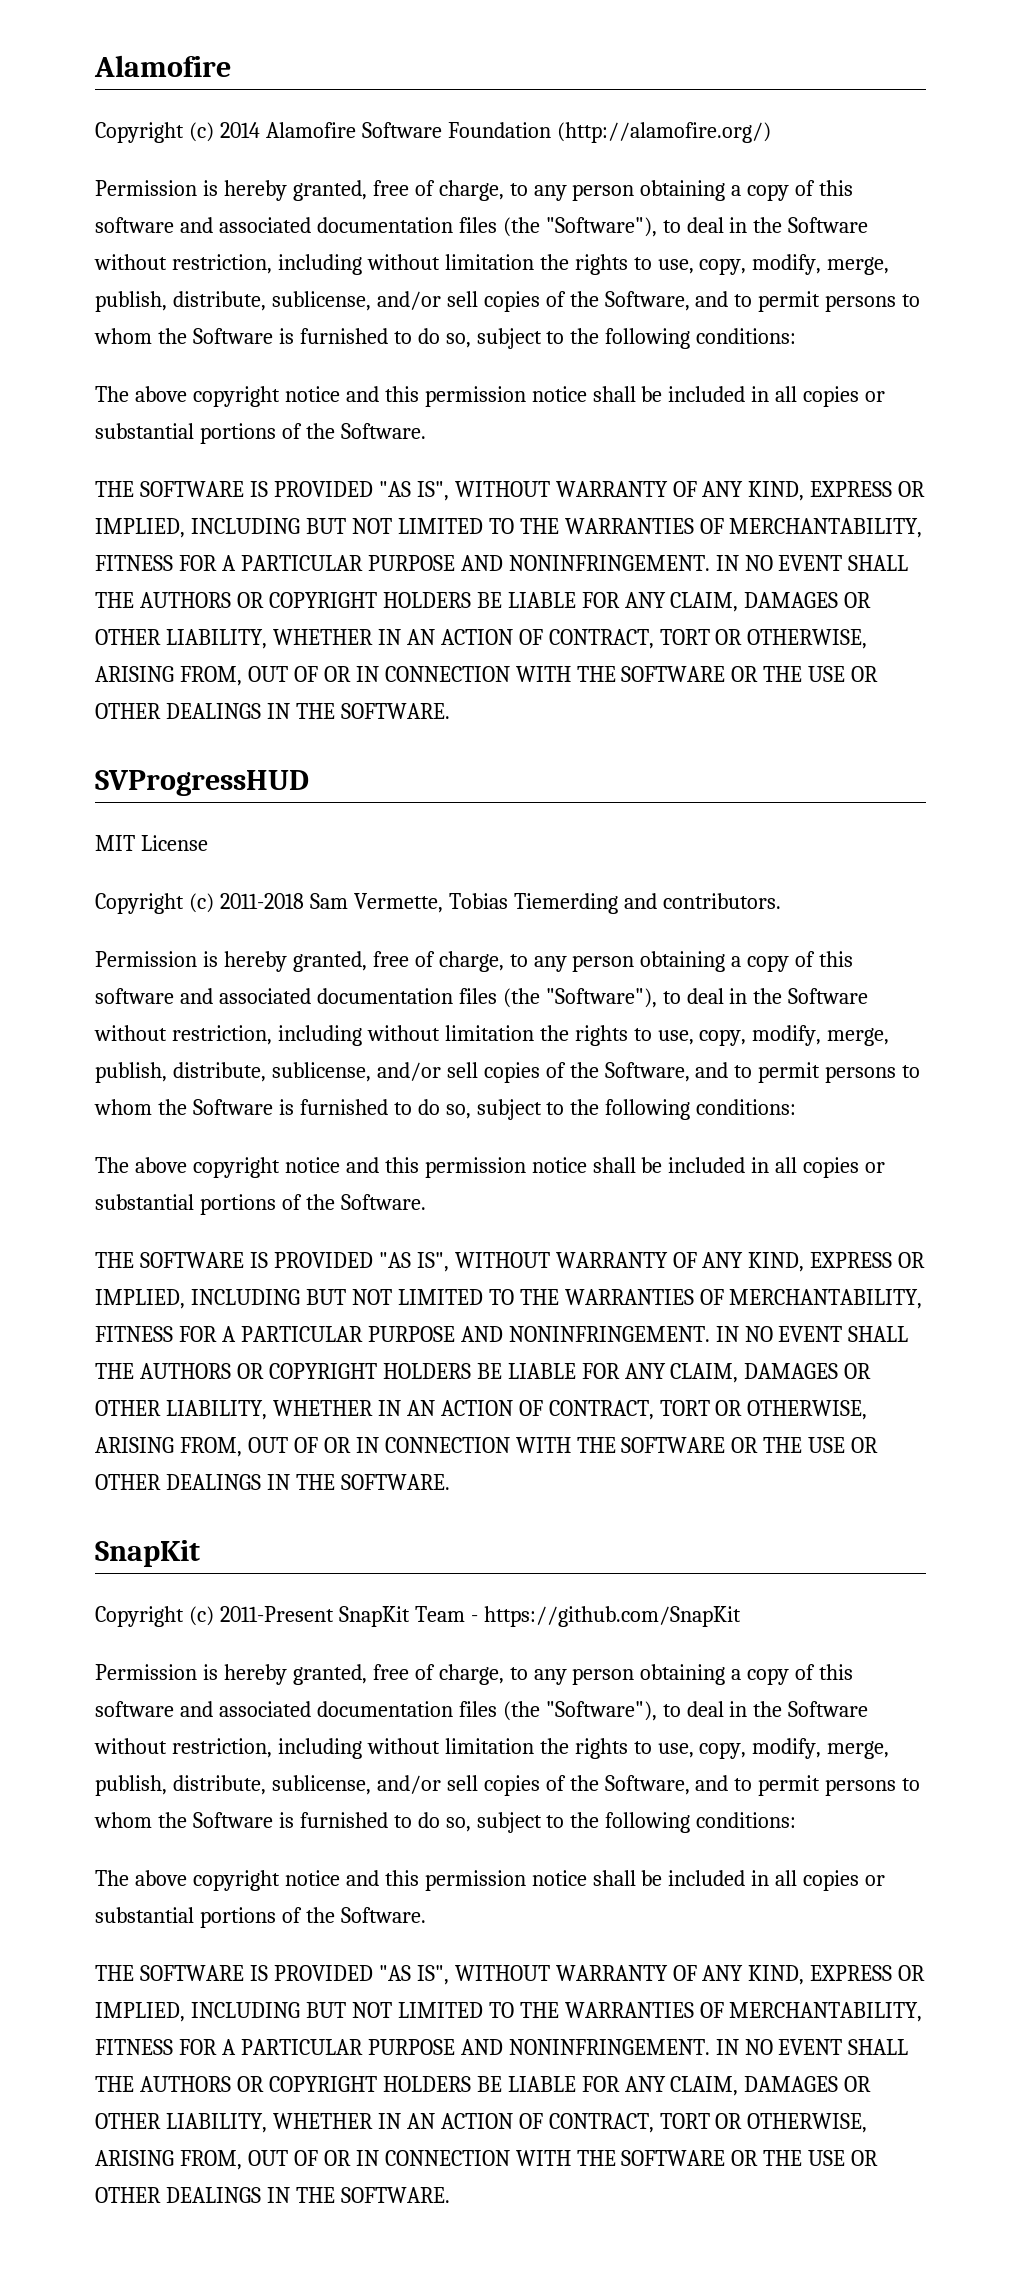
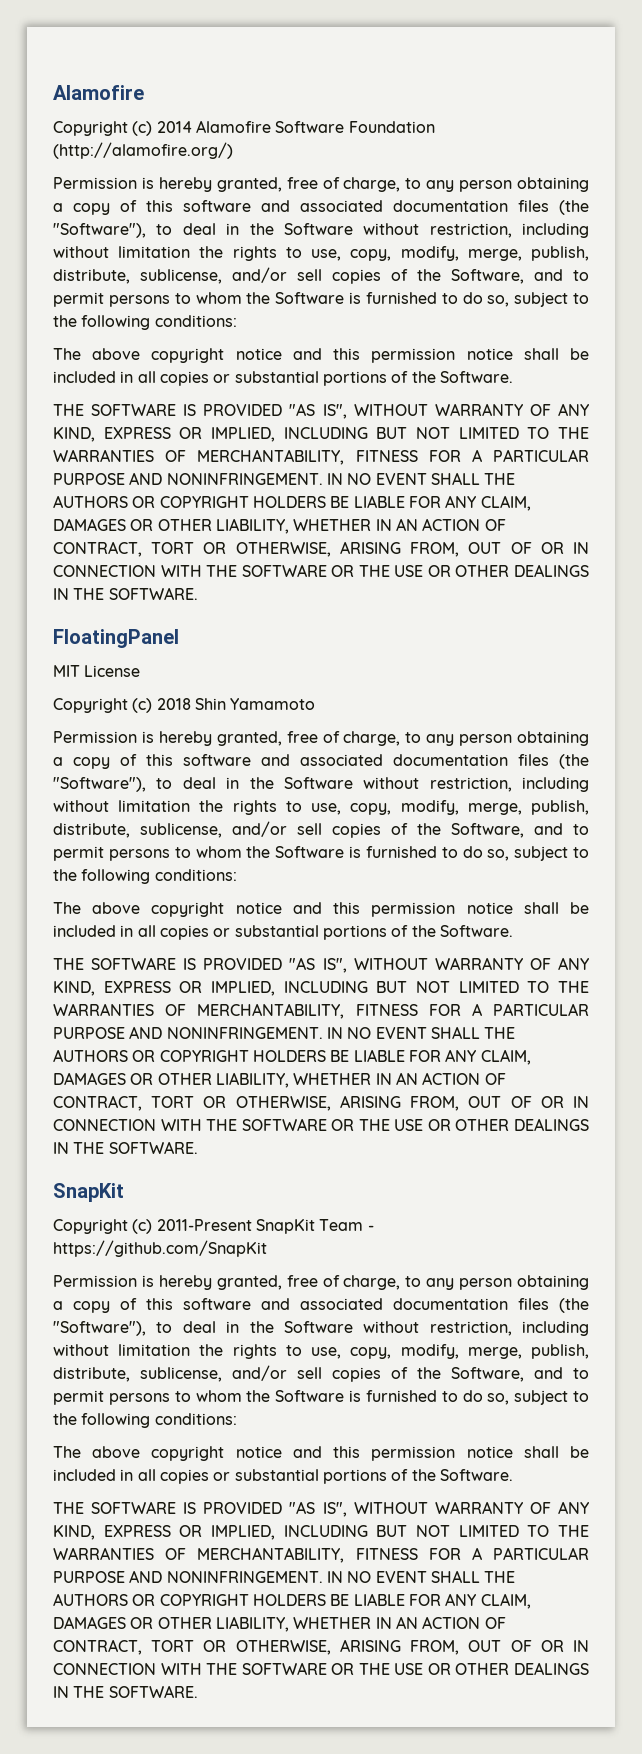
- SVProgressHUD
+ FloatingPanel
- Copyright (c) 2011-2018 Sam Vermette, Tobias Tiemerding and contributors.
+ Copyright (c) 2018 Shin Yamamoto

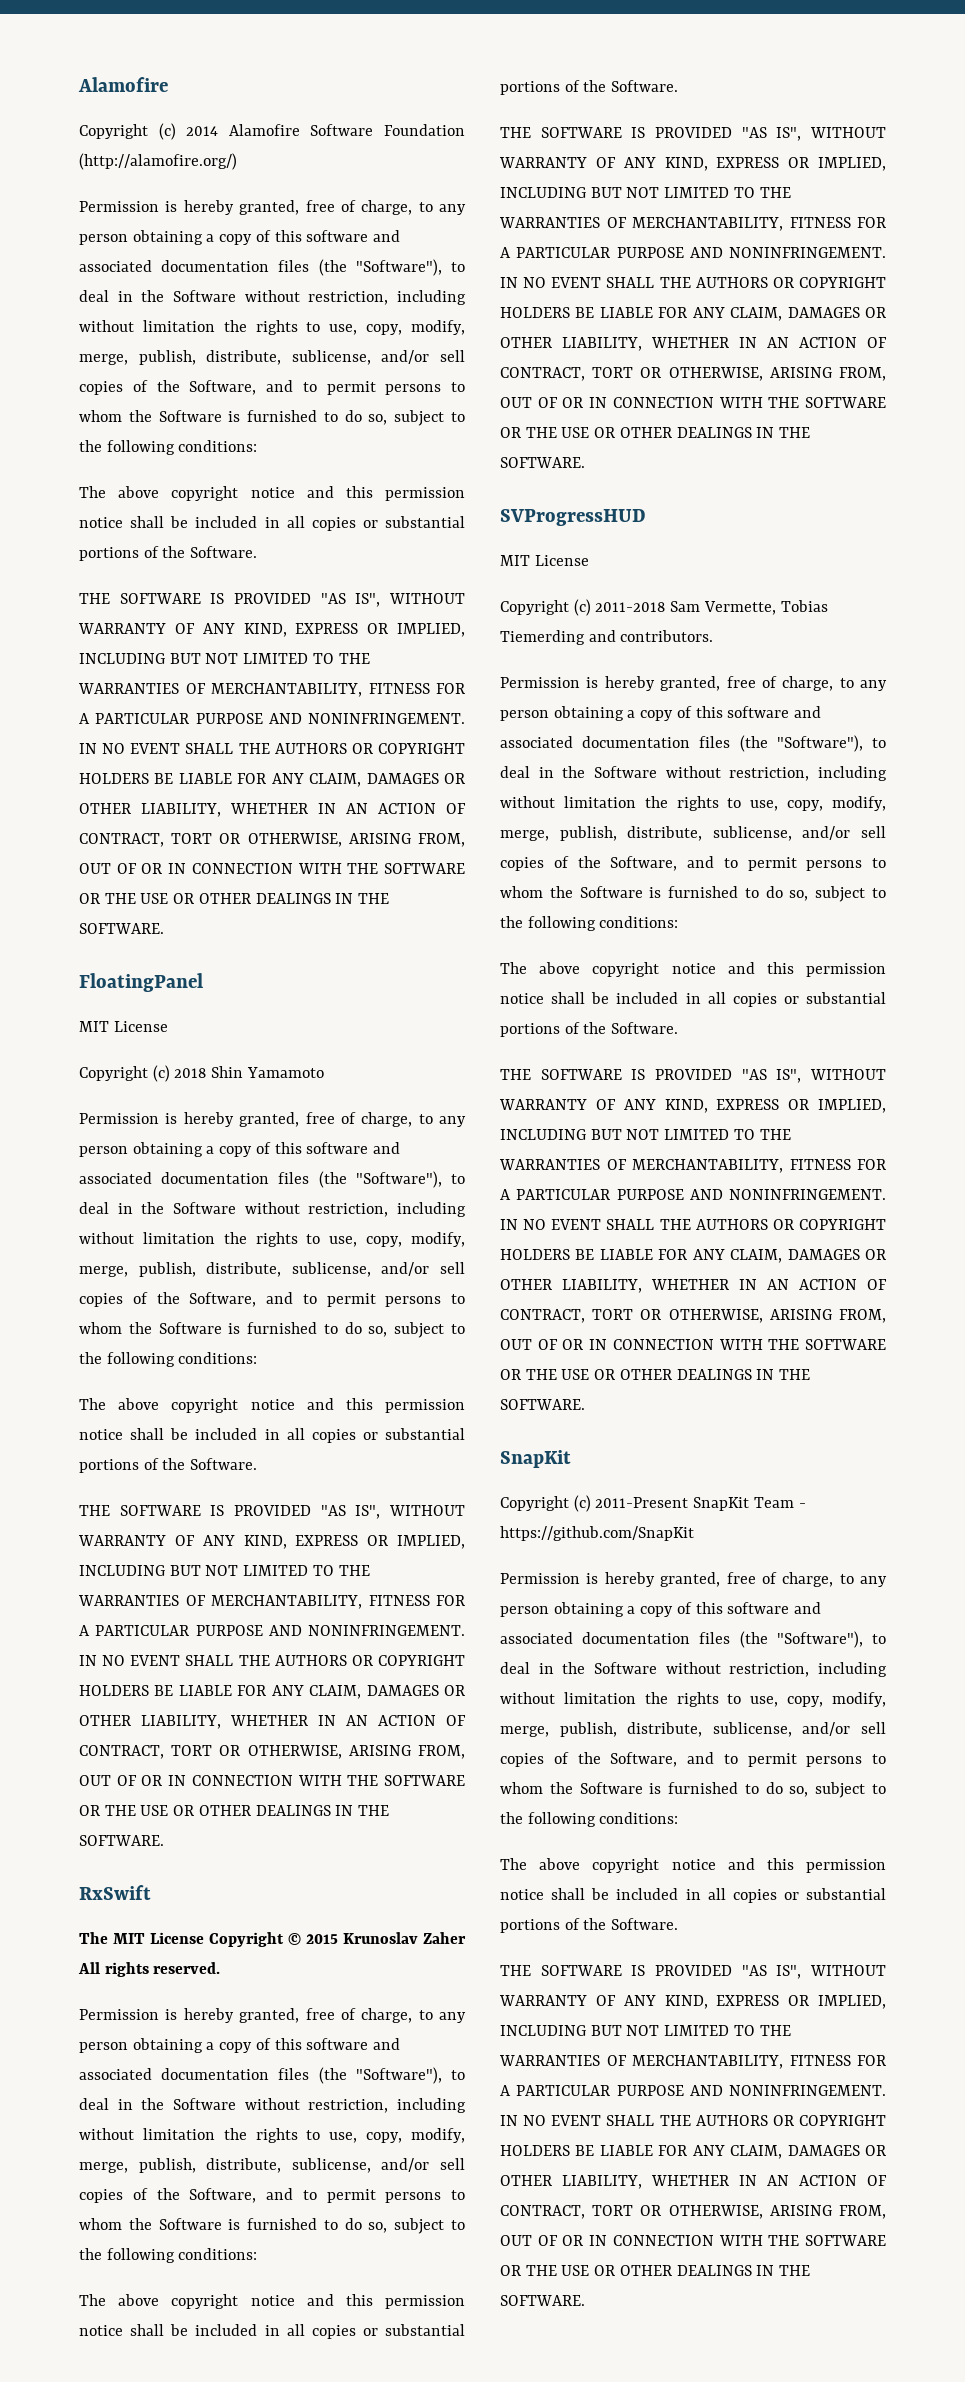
+ RxSwift
+ The MIT License Copyright © 2015 Krunoslav Zaher All rights reserved.
+ Permission is hereby granted, free of charge, to any person obtaining a copy of this software and associated documentation files (the "Software"), to deal in the Software without restriction, including without limitation the rights to use, copy, modify, merge, publish, distribute, sublicense, and/or sell copies of the Software, and to permit persons to whom the Software is furnished to do so, subject to the following conditions:
+ The above copyright notice and this permission notice shall be included in all copies or substantial portions of the Software.
+ THE SOFTWARE IS PROVIDED "AS IS", WITHOUT WARRANTY OF ANY KIND, EXPRESS OR IMPLIED, INCLUDING BUT NOT LIMITED TO THE WARRANTIES OF MERCHANTABILITY, FITNESS FOR A PARTICULAR PURPOSE AND NONINFRINGEMENT. IN NO EVENT SHALL THE AUTHORS OR COPYRIGHT HOLDERS BE LIABLE FOR ANY CLAIM, DAMAGES OR OTHER LIABILITY, WHETHER IN AN ACTION OF CONTRACT, TORT OR OTHERWISE, ARISING FROM, OUT OF OR IN CONNECTION WITH THE SOFTWARE OR THE USE OR OTHER DEALINGS IN THE SOFTWARE.
+ SVProgressHUD
+ MIT License
+ Copyright (c) 2011-2018 Sam Vermette, Tobias Tiemerding and contributors.
+ Permission is hereby granted, free of charge, to any person obtaining a copy of this software and associated documentation files (the "Software"), to deal in the Software without restriction, including without limitation the rights to use, copy, modify, merge, publish, distribute, sublicense, and/or sell copies of the Software, and to permit persons to whom the Software is furnished to do so, subject to the following conditions:
+ The above copyright notice and this permission notice shall be included in all copies or substantial portions of the Software.
+ THE SOFTWARE IS PROVIDED "AS IS", WITHOUT WARRANTY OF ANY KIND, EXPRESS OR IMPLIED, INCLUDING BUT NOT LIMITED TO THE WARRANTIES OF MERCHANTABILITY, FITNESS FOR A PARTICULAR PURPOSE AND NONINFRINGEMENT. IN NO EVENT SHALL THE AUTHORS OR COPYRIGHT HOLDERS BE LIABLE FOR ANY CLAIM, DAMAGES OR OTHER LIABILITY, WHETHER IN AN ACTION OF CONTRACT, TORT OR OTHERWISE, ARISING FROM, OUT OF OR IN CONNECTION WITH THE SOFTWARE OR THE USE OR OTHER DEALINGS IN THE SOFTWARE.

